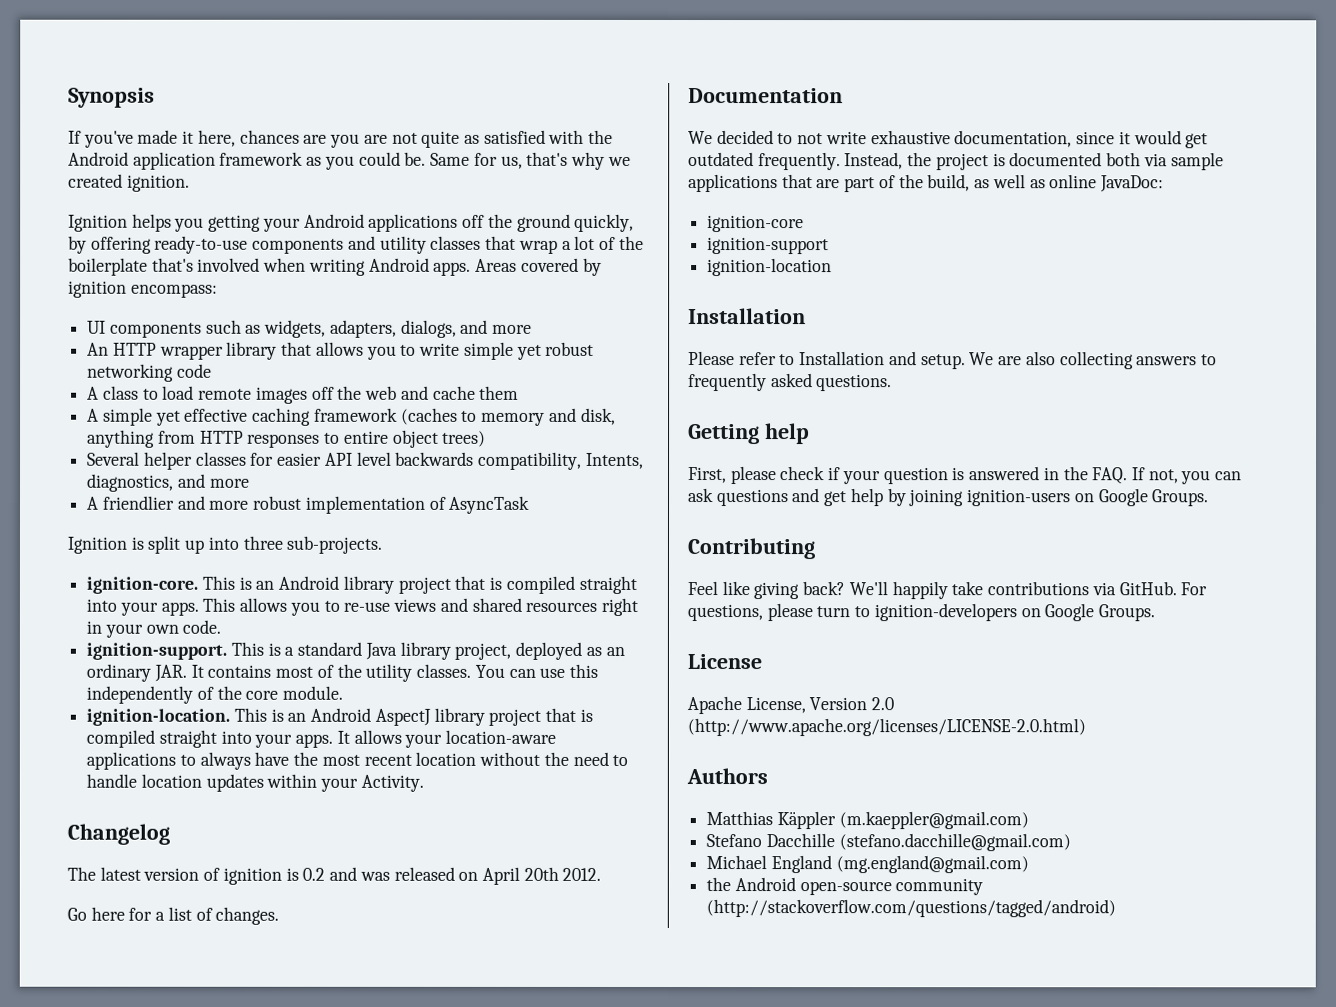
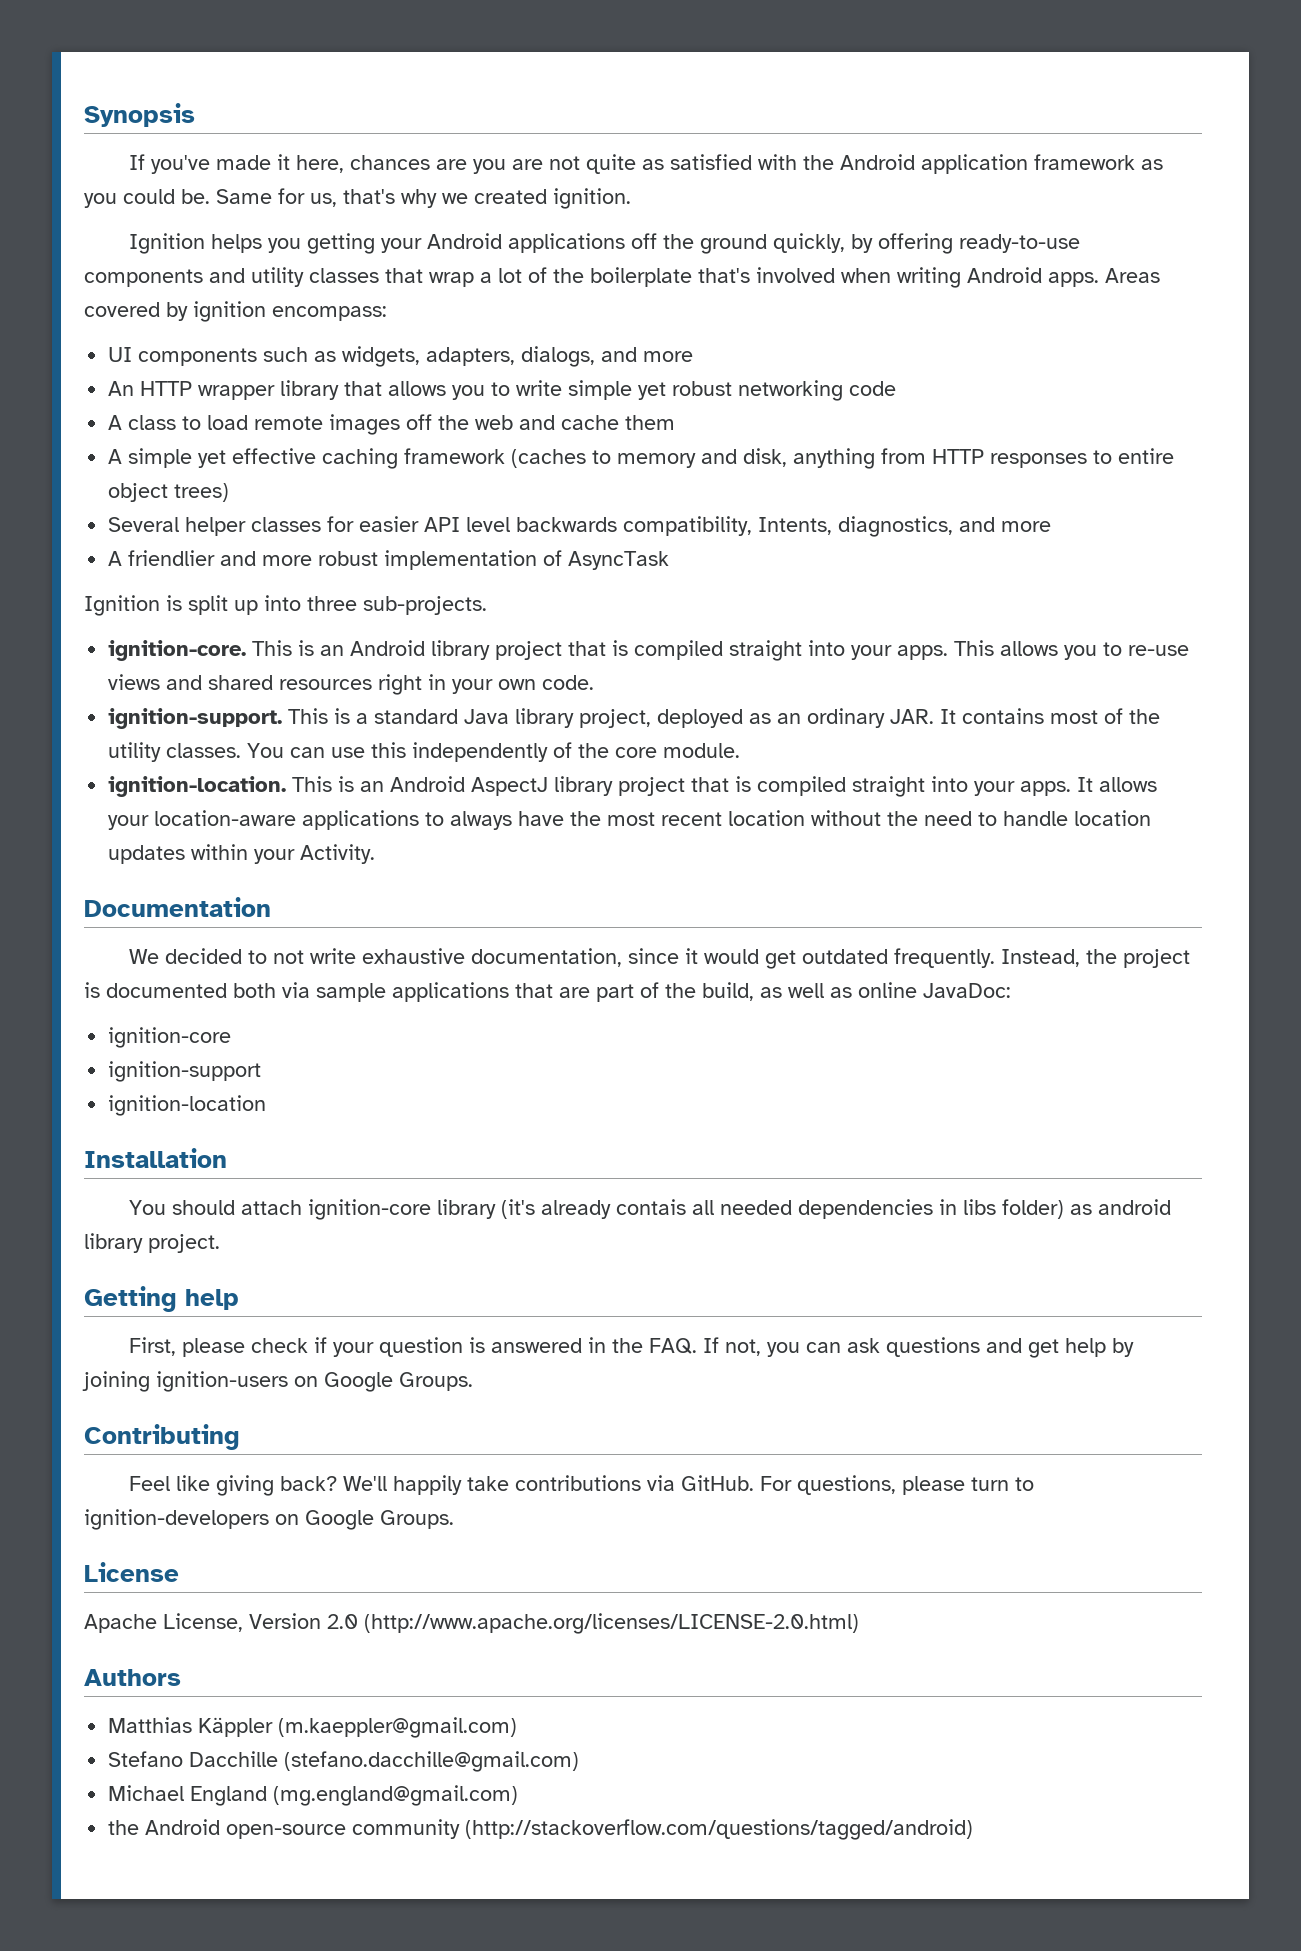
- Changelog
- The latest version of ignition is 0.2 and was released on April 20th 2012.
- Go here for a list of changes.
- Please refer to Installation and setup. We are also collecting answers to frequently asked questions.
+ You should attach ignition-core library (it's already contais all needed dependencies in libs folder) as android library project.

